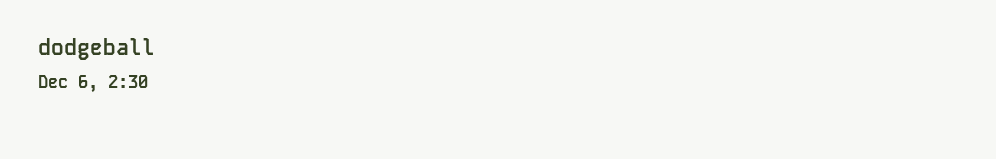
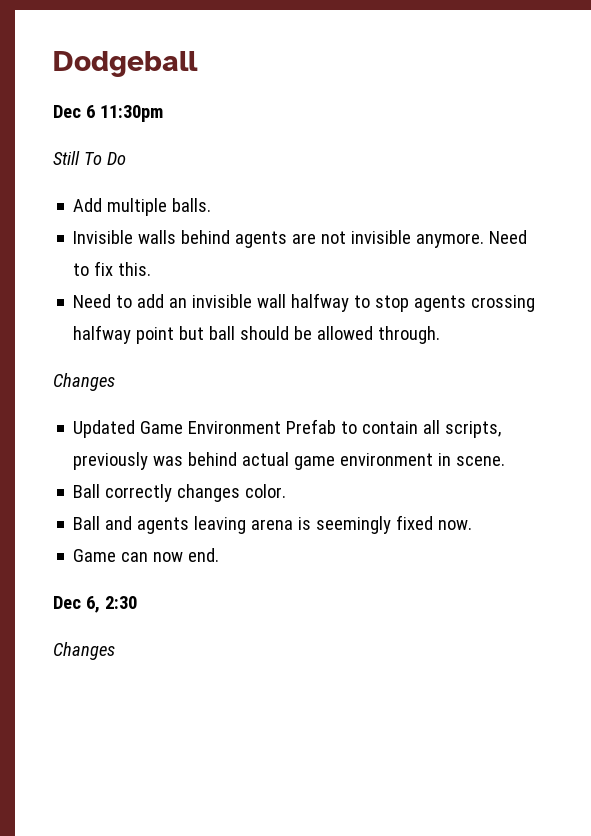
- dodgeball
+ Dodgeball
+ Dec 6 11:30pm
+ Still To Do
+ Add multiple balls.
+ Invisible walls behind agents are not invisible anymore. Need to fix this.
+ Need to add an invisible wall halfway to stop agents crossing halfway point but ball should be allowed through.
+ Changes
+ Updated Game Environment Prefab to contain all scripts, previously was behind actual game environment in scene.
+ Ball correctly changes color.
+ Ball and agents leaving arena is seemingly fixed now.
+ Game can now end.
  Dec 6, 2:30
+ Changes

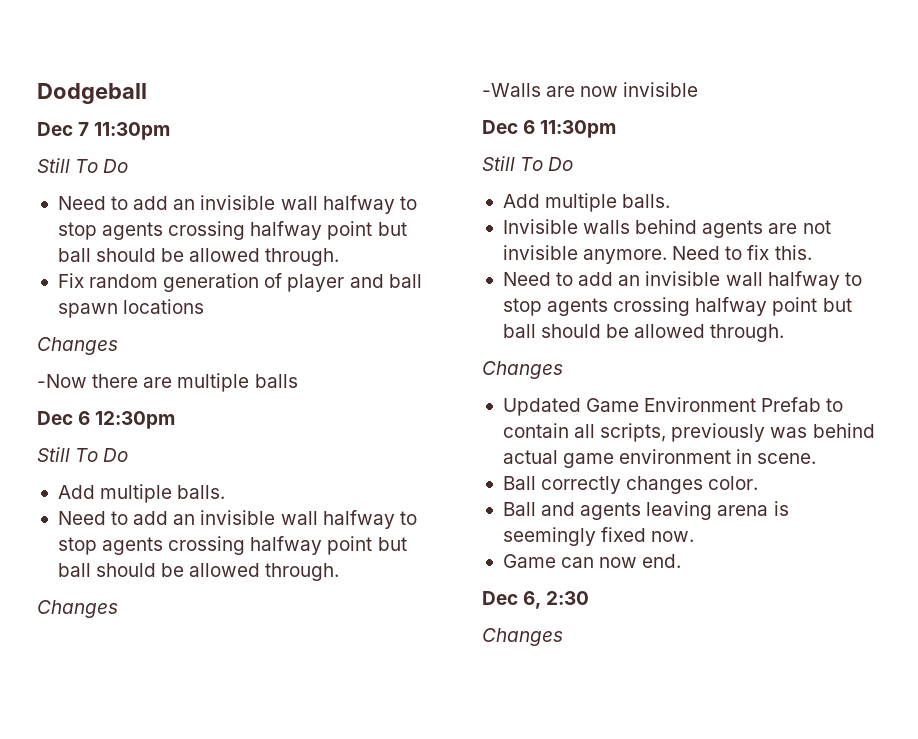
+ Dec 7 11:30pm
+ Still To Do
+ Need to add an invisible wall halfway to stop agents crossing halfway point but ball should be allowed through.
+ Fix random generation of player and ball spawn locations
+ Changes
+ -Now there are multiple balls
+ Dec 6 12:30pm
+ Still To Do
+ Add multiple balls.
+ Need to add an invisible wall halfway to stop agents crossing halfway point but ball should be allowed through.
+ Changes
+ -Walls are now invisible

